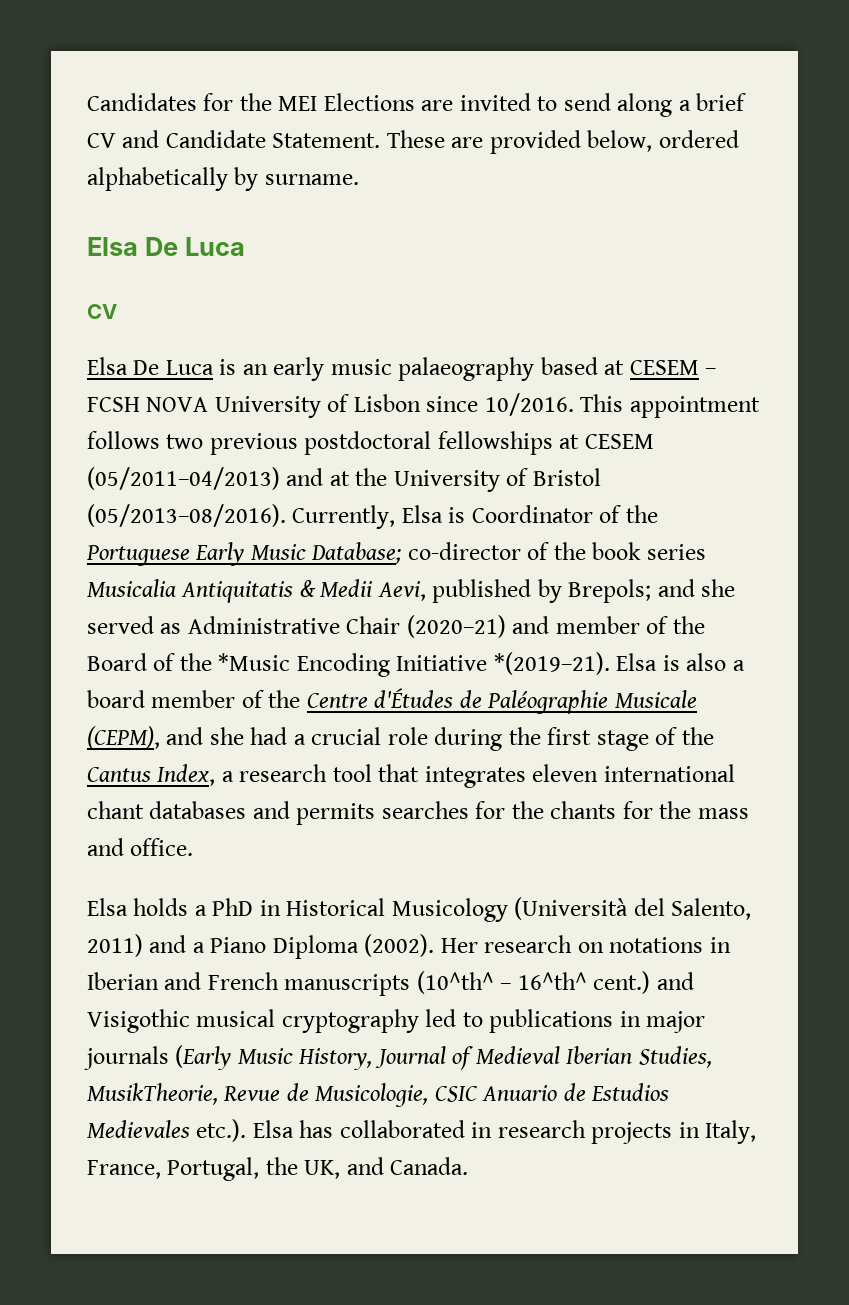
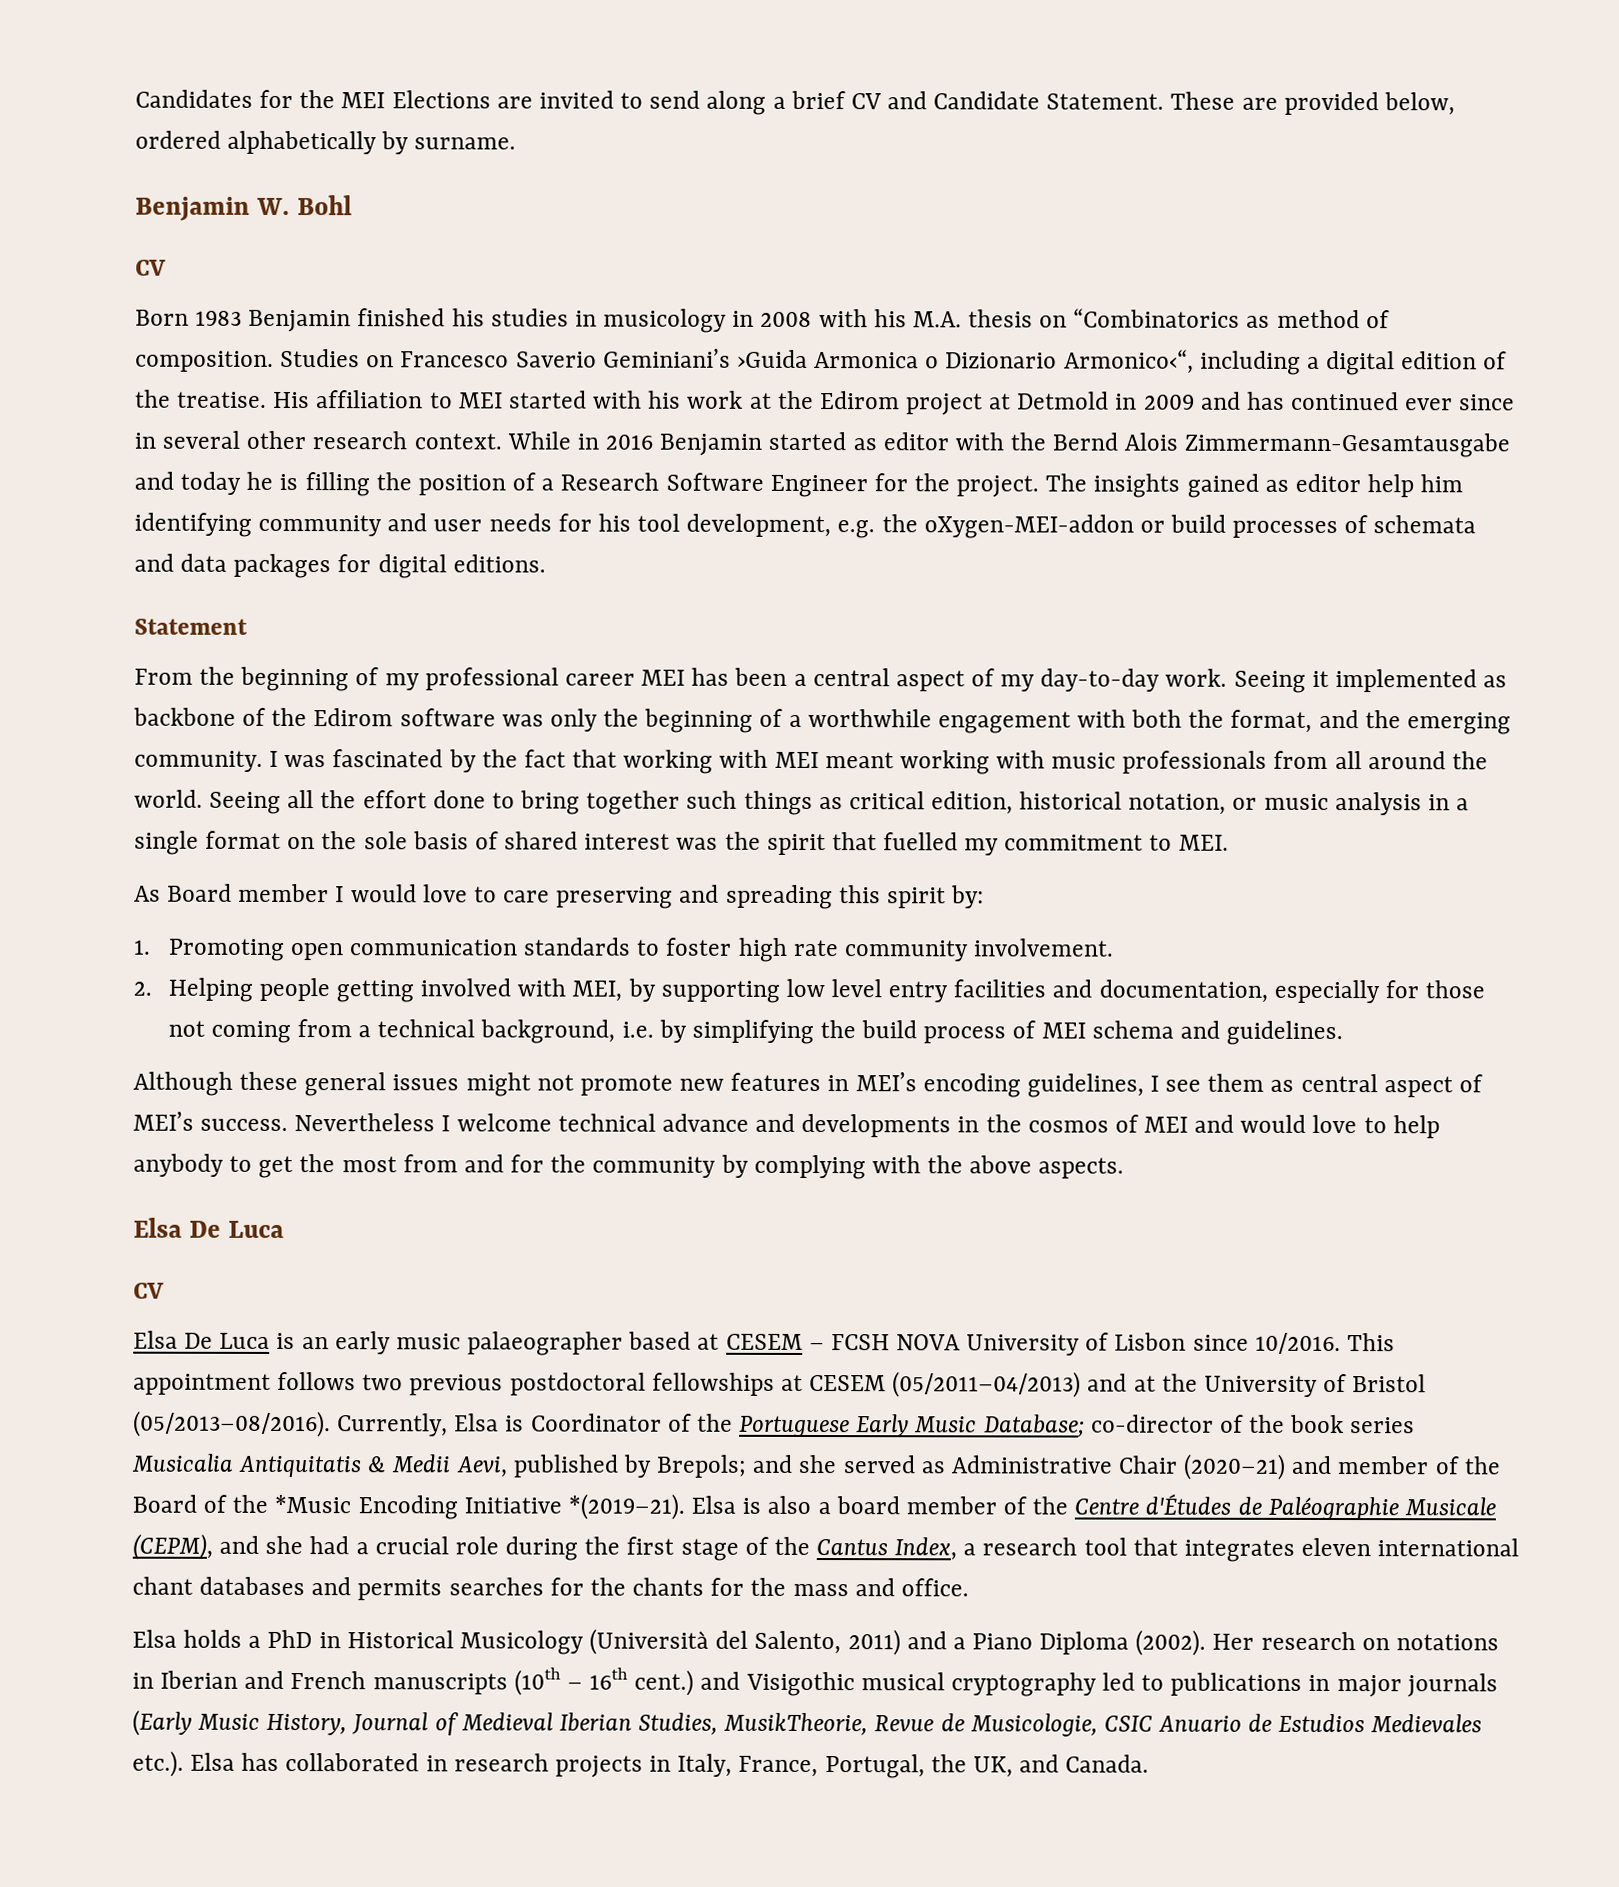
+ Benjamin W. Bohl
+ CV
+ Born 1983 Benjamin finished his studies in musicology in 2008 with his M.A. thesis on “Combinatorics as method of composition. Studies on Francesco Saverio Geminiani’s ›Guida Armonica o Dizionario Armonico‹“, including a digital edition of the treatise. His affiliation to MEI started with his work at the Edirom project at Detmold in 2009 and has continued ever since in several other research context. While in 2016 Benjamin started as editor with the Bernd Alois Zimmermann-Gesamtausgabe and today he is filling the position of a Research Software Engineer for the project. The insights gained as editor help him identifying community and user needs for his tool development, e.g. the oXygen-MEI-addon or build processes of schemata and data packages for digital editions.
+ Statement
+ From the beginning of my professional career MEI has been a central aspect of my day-to-day work. Seeing it implemented as backbone of the Edirom software was only the beginning of a worthwhile engagement with both the format, and the emerging community. I was fascinated by the fact that working with MEI meant working with music professionals from all around the world. Seeing all the effort done to bring together such things as critical edition, historical notation, or music analysis in a single format on the sole basis of shared interest was the spirit that fuelled my commitment to MEI.
+ As Board member I would love to care preserving and spreading this spirit by:
+ 1. Promoting open communication standards to foster high rate community involvement.
+ 2. Helping people getting involved with MEI, by supporting low level entry facilities and documentation, especially for those not coming from a technical background, i.e. by simplifying the build process of MEI schema and guidelines.
+ Although these general issues might not promote new features in MEI’s encoding guidelines, I see them as central aspect of MEI’s success. Nevertheless I welcome technical advance and developments in the cosmos of MEI and would love to help anybody to get the most from and for the community by complying with the above aspects.
- Elsa De Luca is an early music palaeography based at CESEM – FCSH NOVA University of Lisbon since 10/2016.
+ Elsa De Luca is an early music palaeographer based at CESEM – FCSH NOVA University of Lisbon since 10/2016.
- Her research on notations in Iberian and French manuscripts (10^th^ – 16^th^ cent.) and Visigothic musical cryptography led to publications in major journals (Early Music History, Journal of Medieval Iberian Studies, MusikTheorie, Revue de Musicologie, CSIC Anuario de Estudios Medievales etc.). Elsa has collaborated in research projects in Italy, France, Portugal, the UK, and Canada.
+ Her research on notations in Iberian and French manuscripts (10th – 16th cent.) and Visigothic musical cryptography led to publications in major journals (Early Music History, Journal of Medieval Iberian Studies, MusikTheorie, Revue de Musicologie, CSIC Anuario de Estudios Medievales etc.). Elsa has collaborated in research projects in Italy, France, Portugal, the UK, and Canada.

